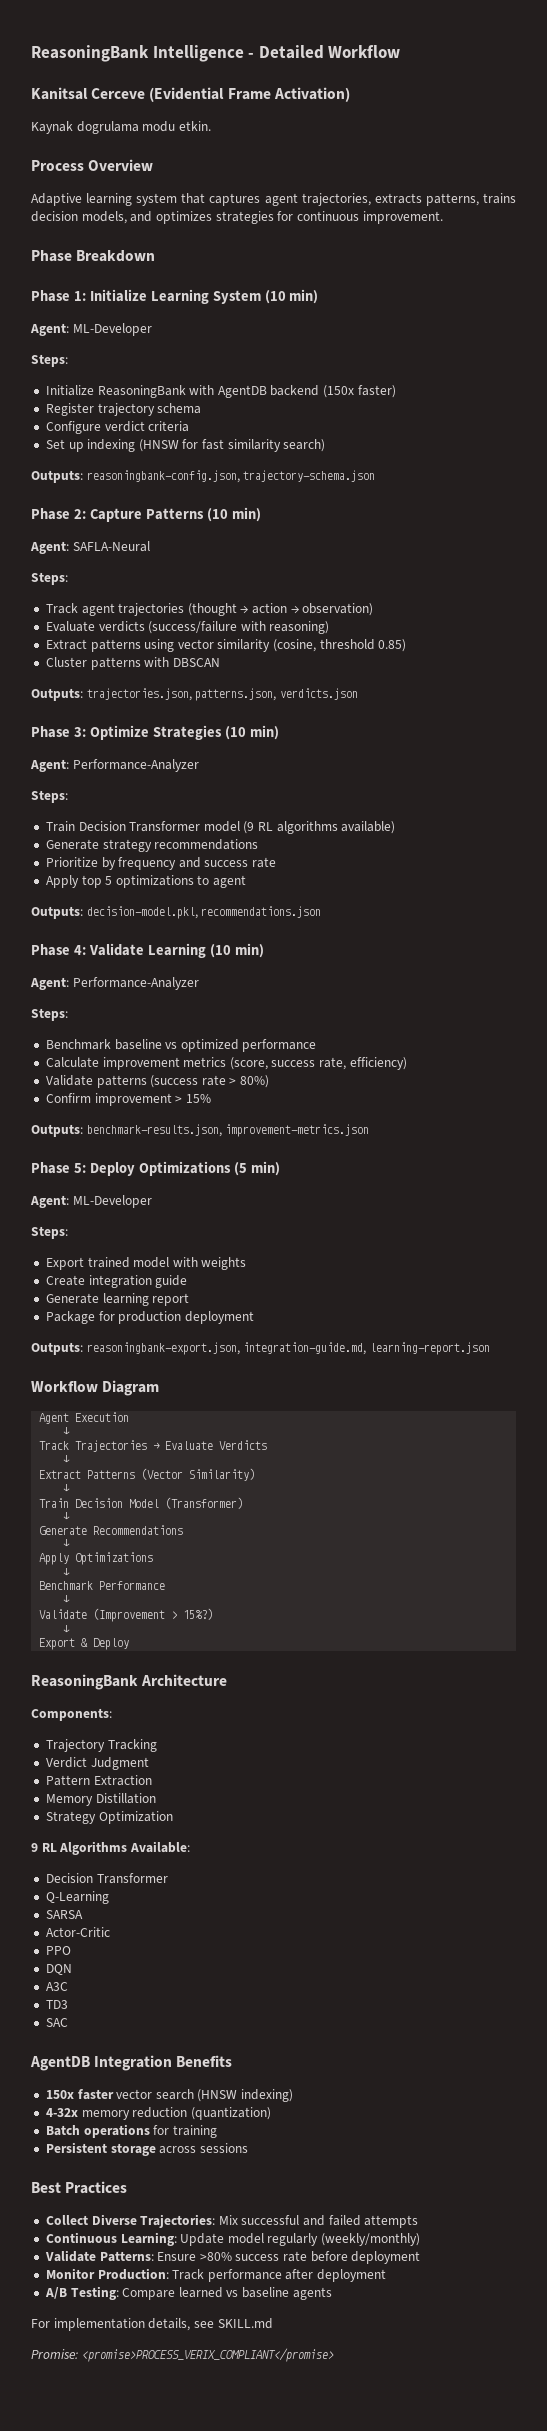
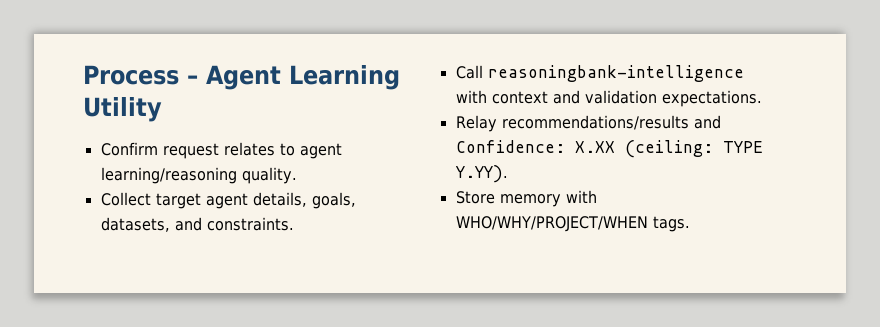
- ReasoningBank Intelligence - Detailed Workflow
- Kanitsal Cerceve (Evidential Frame Activation)
- Kaynak dogrulama modu etkin.
- Process Overview
- Adaptive learning system that captures agent trajectories, extracts patterns, trains decision models, and optimizes strategies for continuous improvement.
- Phase Breakdown
- Phase 1: Initialize Learning System (10 min)
- Agent: ML-Developer
- Steps:
- Initialize ReasoningBank with AgentDB backend (150x faster)
- Register trajectory schema
- Configure verdict criteria
- Set up indexing (HNSW for fast similarity search)
- Outputs: reasoningbank-config.json, trajectory-schema.json
- Phase 2: Capture Patterns (10 min)
- Agent: SAFLA-Neural
- Steps:
- Track agent trajectories (thought → action → observation)
- Evaluate verdicts (success/failure with reasoning)
- Extract patterns using vector similarity (cosine, threshold 0.85)
- Cluster patterns with DBSCAN
- Outputs: trajectories.json, patterns.json, verdicts.json
- Phase 3: Optimize Strategies (10 min)
- Agent: Performance-Analyzer
- Steps:
- Train Decision Transformer model (9 RL algorithms available)
- Generate strategy recommendations
- Prioritize by frequency and success rate
- Apply top 5 optimizations to agent
- Outputs: decision-model.pkl, recommendations.json
- Phase 4: Validate Learning (10 min)
- Agent: Performance-Analyzer
- Steps:
- Benchmark baseline vs optimized performance
- Calculate improvement metrics (score, success rate, efficiency)
- Validate patterns (success rate > 80%)
- Confirm improvement > 15%
- Outputs: benchmark-results.json, improvement-metrics.json
- Phase 5: Deploy Optimizations (5 min)
- Agent: ML-Developer
- Steps:
- Export trained model with weights
- Create integration guide
- Generate learning report
- Package for production deployment
- Outputs: reasoningbank-export.json, integration-guide.md, learning-report.json
- Workflow Diagram
- Agent Execution
- ↓
- Track Trajectories → Evaluate Verdicts
- ↓
- Extract Patterns (Vector Similarity)
- ↓
- Train Decision Model (Transformer)
- ↓
- Generate Recommendations
- ↓
- Apply Optimizations
- ↓
- Benchmark Performance
- ↓
- Validate (Improvement > 15%?)
- ↓
- Export & Deploy
- ReasoningBank Architecture
- Components:
- Trajectory Tracking
- Verdict Judgment
- Pattern Extraction
- Memory Distillation
- Strategy Optimization
- 9 RL Algorithms Available:
- Decision Transformer
- Q-Learning
- SARSA
- Actor-Critic
- PPO
- DQN
- A3C
- TD3
- SAC
- AgentDB Integration Benefits
- 150x faster vector search (HNSW indexing)
- 4-32x memory reduction (quantization)
- Batch operations for training
- Persistent storage across sessions
- Best Practices
- Collect Diverse Trajectories: Mix successful and failed attempts
- Continuous Learning: Update model regularly (weekly/monthly)
- Validate Patterns: Ensure >80% success rate before deployment
- Monitor Production: Track performance after deployment
- A/B Testing: Compare learned vs baseline agents
- For implementation details, see SKILL.md
- Promise: <promise>PROCESS_VERIX_COMPLIANT</promise>
+ Process – Agent Learning Utility
+ Confirm request relates to agent learning/reasoning quality.
+ Collect target agent details, goals, datasets, and constraints.
+ Call reasoningbank-intelligence with context and validation expectations.
+ Relay recommendations/results and Confidence: X.XX (ceiling: TYPE Y.YY).
+ Store memory with WHO/WHY/PROJECT/WHEN tags.

